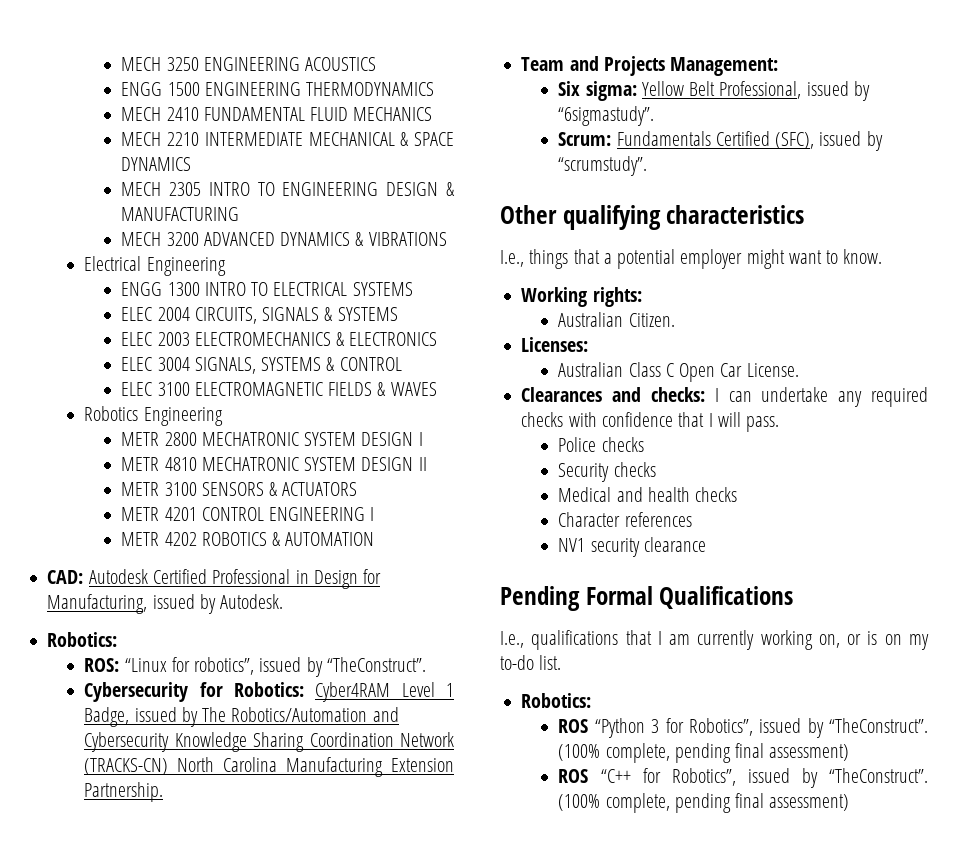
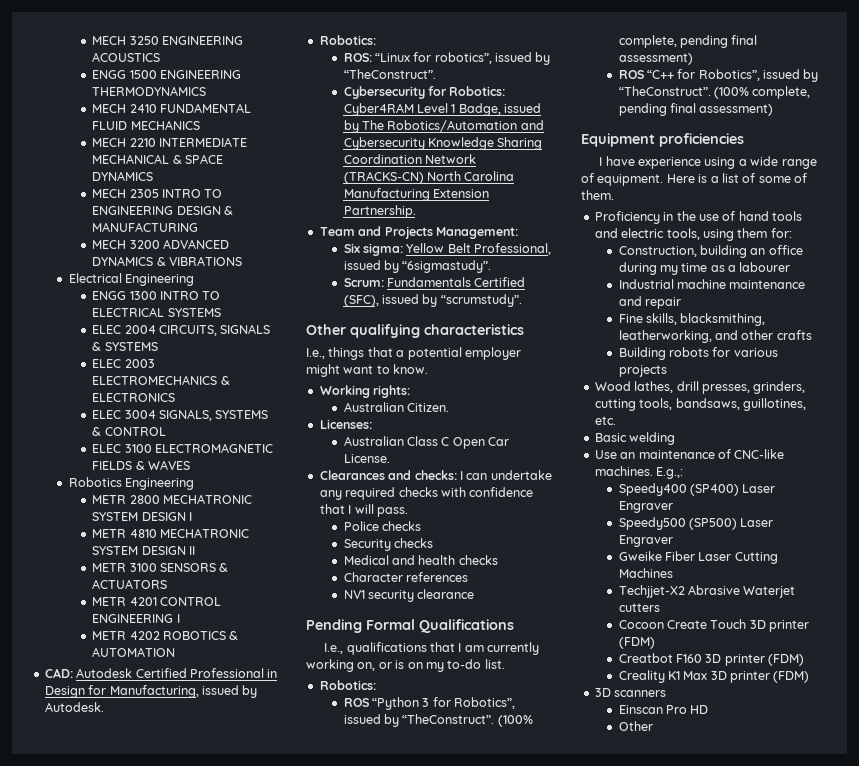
+ Equipment proficiencies
+ I have experience using a wide range of equipment. Here is a list of some of them.
+ Proficiency in the use of hand tools and electric tools, using them for:
+ Construction, building an office during my time as a labourer
+ Industrial machine maintenance and repair
+ Fine skills, blacksmithing, leatherworking, and other crafts
+ Building robots for various projects
+ Wood lathes, drill presses, grinders, cutting tools, bandsaws, guillotines, etc.
+ Basic welding
+ Use an maintenance of CNC-like machines. E.g.,:
+ Speedy400 (SP400) Laser Engraver
+ Speedy500 (SP500) Laser Engraver
+ Gweike Fiber Laser Cutting Machines
+ Techjjet-X2 Abrasive Waterjet cutters
+ Cocoon Create Touch 3D printer (FDM)
+ Creatbot F160 3D printer (FDM)
+ Creality K1 Max 3D printer (FDM)
+ 3D scanners
+ Einscan Pro HD
+ Other

